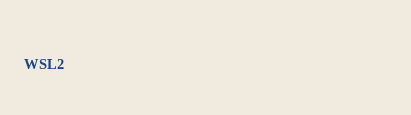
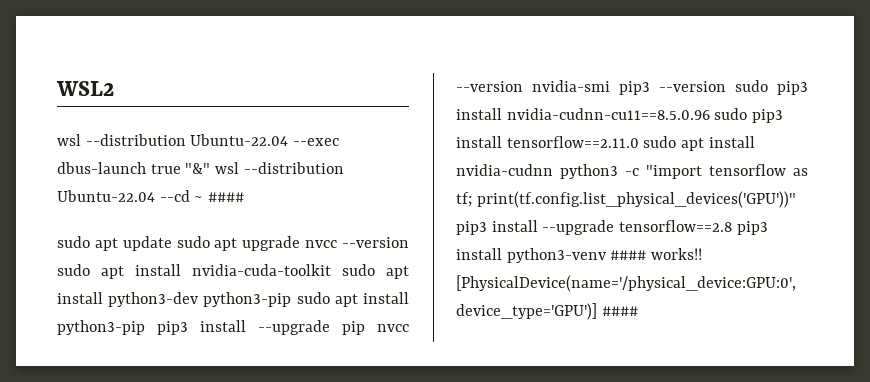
+ wsl --distribution Ubuntu-22.04 --exec dbus-launch true "&" wsl --distribution Ubuntu-22.04 --cd ~ ####
+ sudo apt update sudo apt upgrade nvcc --version sudo apt install nvidia-cuda-toolkit sudo apt install python3-dev python3-pip sudo apt install python3-pip pip3 install --upgrade pip nvcc --version nvidia-smi pip3 --version sudo pip3 install nvidia-cudnn-cu11==8.5.0.96 sudo pip3 install tensorflow==2.11.0 sudo apt install nvidia-cudnn python3 -c "import tensorflow as tf; print(tf.config.list_physical_devices('GPU'))" pip3 install --upgrade tensorflow==2.8 pip3 install python3-venv #### works!! [PhysicalDevice(name='/physical_device:GPU:0', device_type='GPU')] ####

